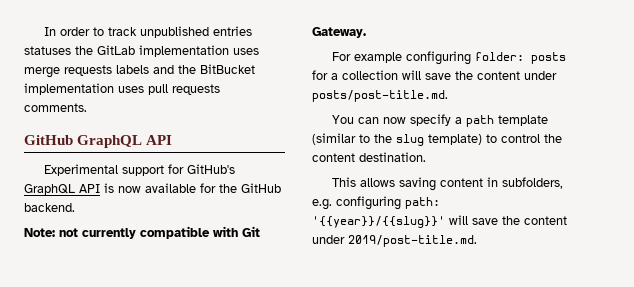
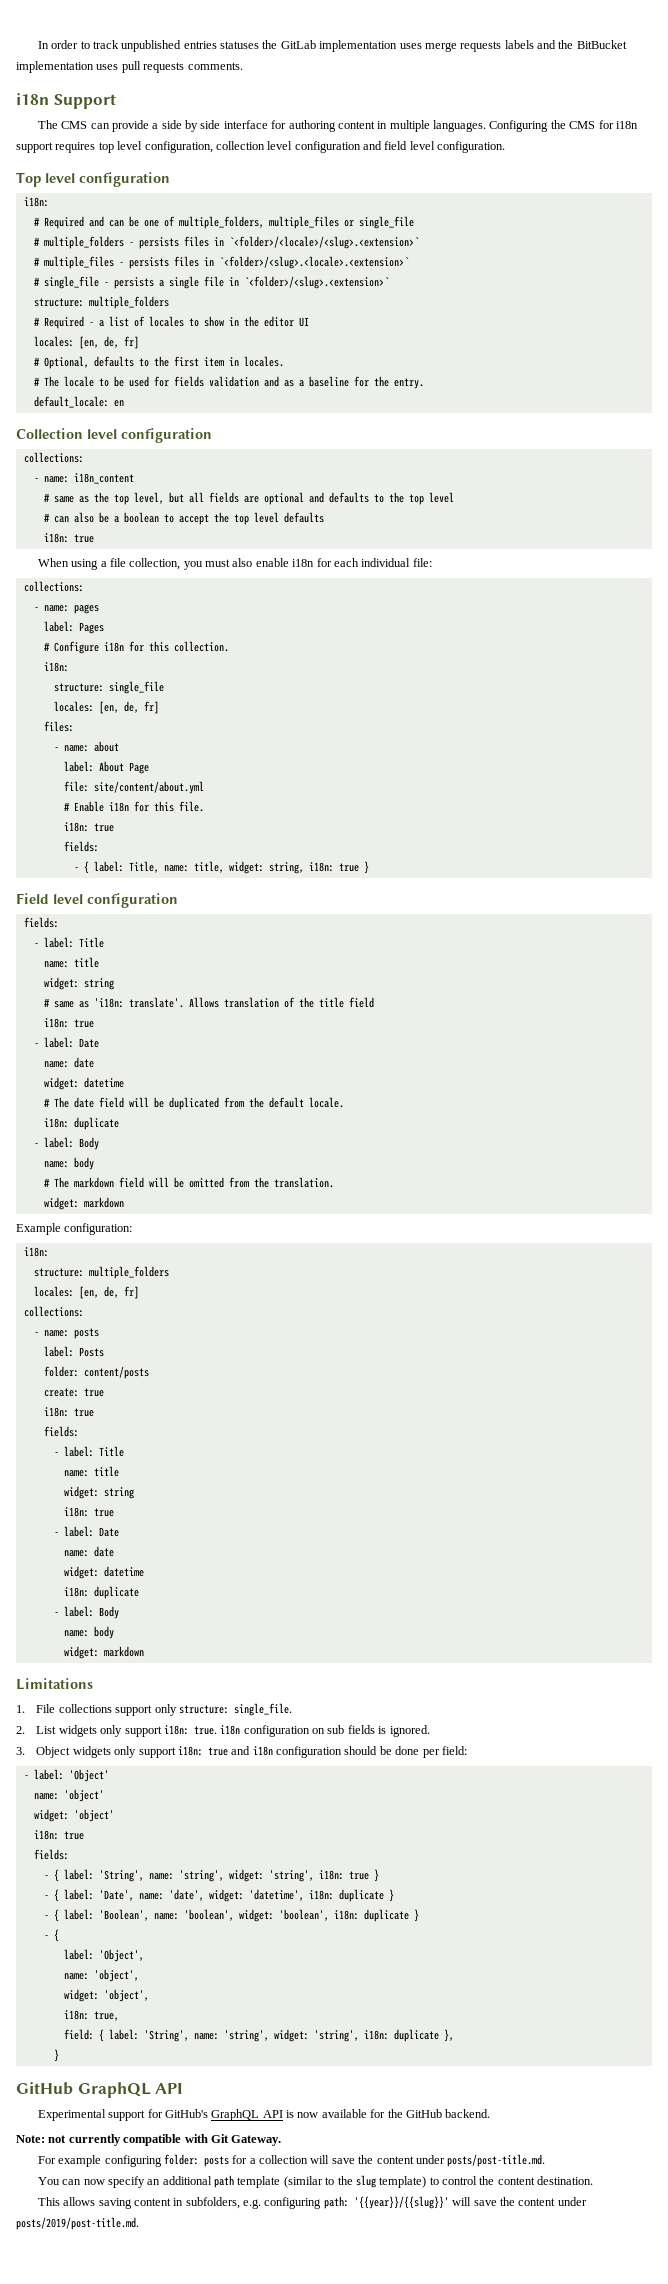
+ i18n Support
+ The CMS can provide a side by side interface for authoring content in multiple languages. Configuring the CMS for i18n support requires top level configuration, collection level configuration and field level configuration.
+ Top level configuration
+ i18n:
+ # Required and can be one of multiple_folders, multiple_files or single_file
+ # multiple_folders - persists files in `<folder>/<locale>/<slug>.<extension>`
+ # multiple_files - persists files in `<folder>/<slug>.<locale>.<extension>`
+ # single_file - persists a single file in `<folder>/<slug>.<extension>`
+ structure: multiple_folders
+ # Required - a list of locales to show in the editor UI
+ locales: [en, de, fr]
+ # Optional, defaults to the first item in locales.
+ # The locale to be used for fields validation and as a baseline for the entry.
+ default_locale: en
+ Collection level configuration
+ collections:
+ - name: i18n_content
+ # same as the top level, but all fields are optional and defaults to the top level
+ # can also be a boolean to accept the top level defaults
+ i18n: true
+ When using a file collection, you must also enable i18n for each individual file:
+ collections:
+ - name: pages
+ label: Pages
+ # Configure i18n for this collection.
+ i18n:
+ structure: single_file
+ locales: [en, de, fr]
+ files:
+ - name: about
+ label: About Page
+ file: site/content/about.yml
+ # Enable i18n for this file.
+ i18n: true
+ fields:
+ - { label: Title, name: title, widget: string, i18n: true }
+ Field level configuration
+ fields:
+ - label: Title
+ name: title
+ widget: string
+ # same as 'i18n: translate'. Allows translation of the title field
+ i18n: true
+ - label: Date
+ name: date
+ widget: datetime
+ # The date field will be duplicated from the default locale.
+ i18n: duplicate
+ - label: Body
+ name: body
+ # The markdown field will be omitted from the translation.
+ widget: markdown
+ Example configuration:
+ i18n:
+ structure: multiple_folders
+ locales: [en, de, fr]
+ collections:
+ - name: posts
+ label: Posts
+ folder: content/posts
+ create: true
+ i18n: true
+ fields:
+ - label: Title
+ name: title
+ widget: string
+ i18n: true
+ - label: Date
+ name: date
+ widget: datetime
+ i18n: duplicate
+ - label: Body
+ name: body
+ widget: markdown
+ Limitations
+ 1. File collections support only structure: single_file.
+ 2. List widgets only support i18n: true. i18n configuration on sub fields is ignored.
+ 3. Object widgets only support i18n: true and i18n configuration should be done per field:
+ - label: 'Object'
+ name: 'object'
+ widget: 'object'
+ i18n: true
+ fields:
+ - { label: 'String', name: 'string', widget: 'string', i18n: true }
+ - { label: 'Date', name: 'date', widget: 'datetime', i18n: duplicate }
+ - { label: 'Boolean', name: 'boolean', widget: 'boolean', i18n: duplicate }
+ - {
+ label: 'Object',
+ name: 'object',
+ widget: 'object',
+ i18n: true,
+ field: { label: 'String', name: 'string', widget: 'string', i18n: duplicate },
+ }
- You can now specify a path template (similar to the slug template) to control the content destination.
+ You can now specify an additional path template (similar to the slug template) to control the content destination.
- This allows saving content in subfolders, e.g. configuring path: '{{year}}/{{slug}}' will save the content under 2019/post-title.md.
+ This allows saving content in subfolders, e.g. configuring path: '{{year}}/{{slug}}' will save the content under posts/2019/post-title.md.

